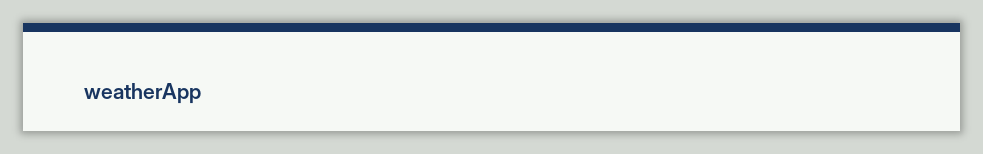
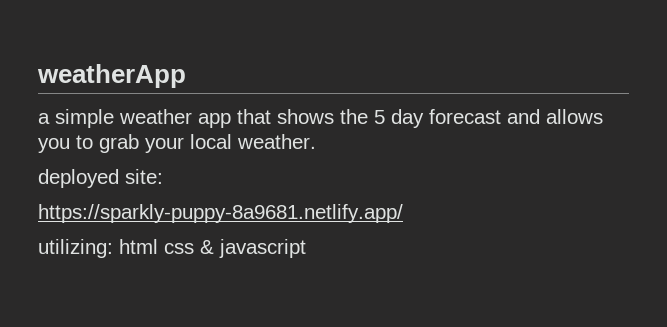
+ a simple weather app that shows the 5 day forecast and allows you to grab your local weather.
+ deployed site:
+ https://sparkly-puppy-8a9681.netlify.app/
+ utilizing: html css & javascript

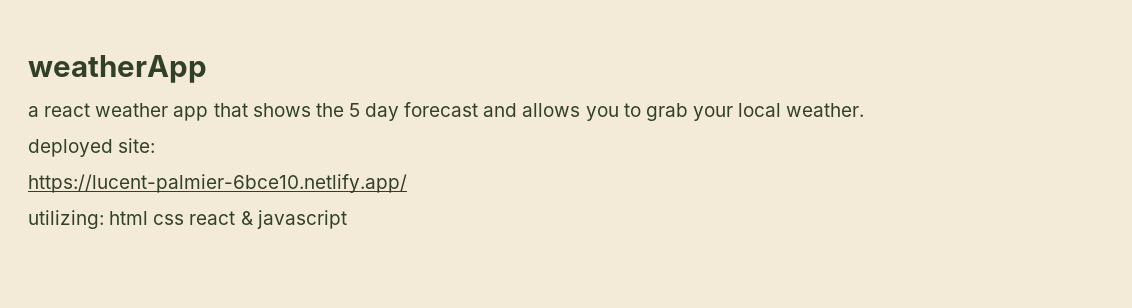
- a simple weather app that shows the 5 day forecast and allows you to grab your local weather.
+ a react weather app that shows the 5 day forecast and allows you to grab your local weather.
- https://sparkly-puppy-8a9681.netlify.app/
+ https://lucent-palmier-6bce10.netlify.app/
- utilizing: html css & javascript
+ utilizing: html css react & javascript

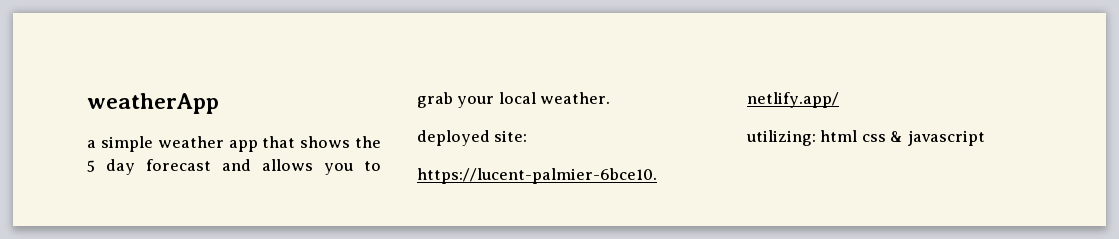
- a react weather app that shows the 5 day forecast and allows you to grab your local weather.
+ a simple weather app that shows the 5 day forecast and allows you to grab your local weather.
- utilizing: html css react & javascript
+ utilizing: html css & javascript

